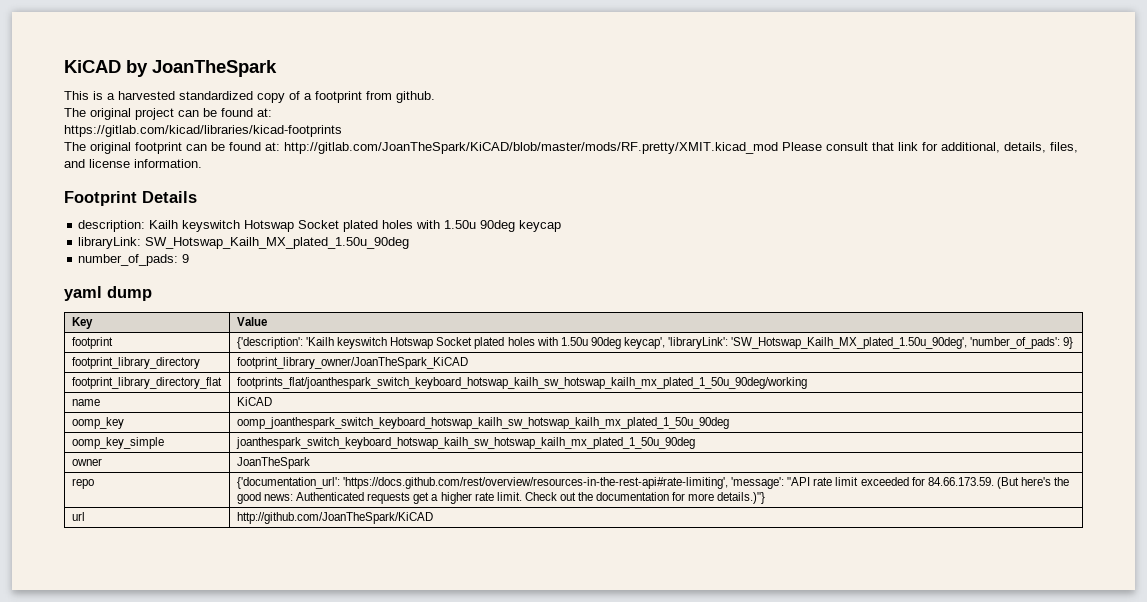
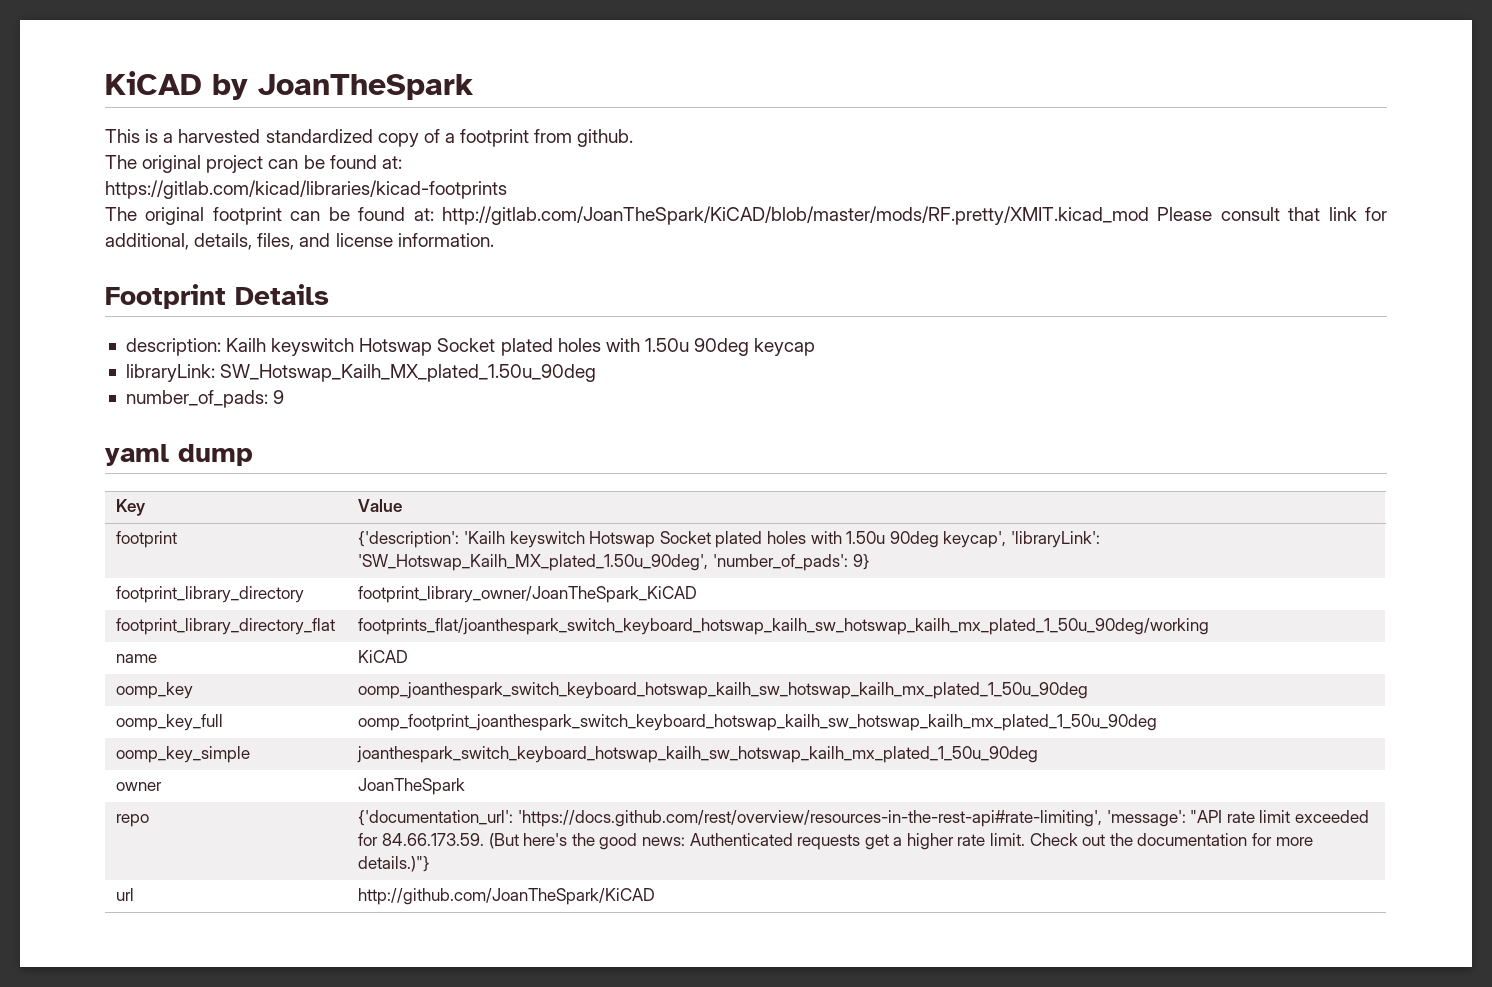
+ oomp_key_full | oomp_footprint_joanthespark_switch_keyboard_hotswap_kailh_sw_hotswap_kailh_mx_plated_1_50u_90deg

